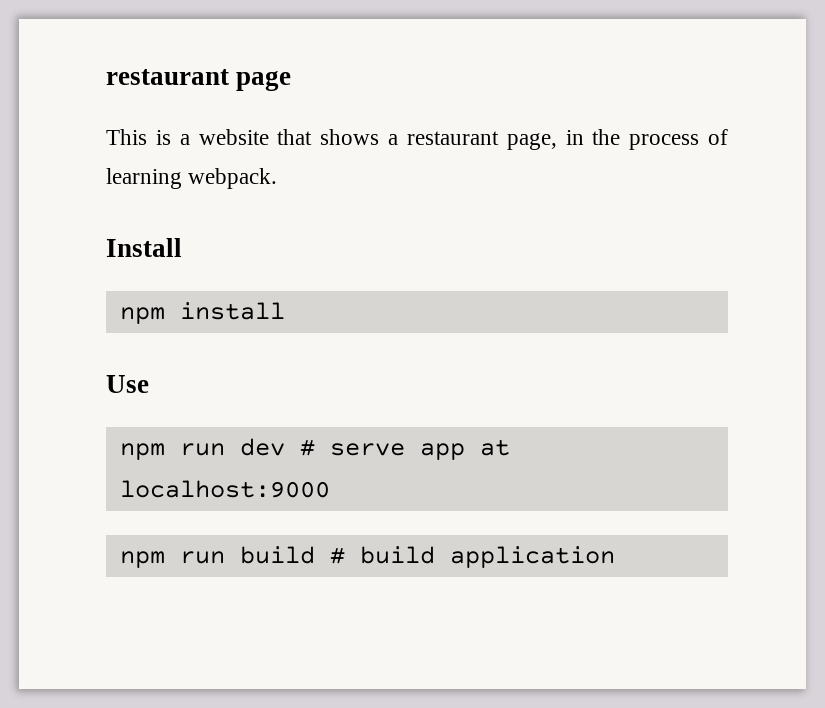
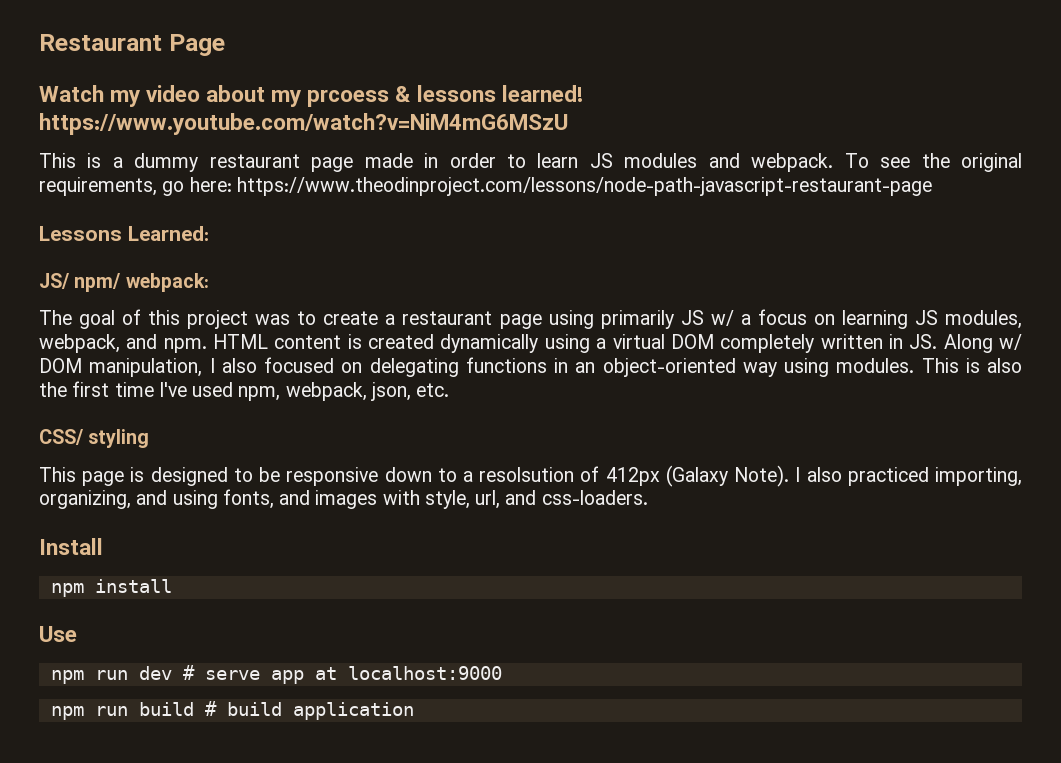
- restaurant page
- This is a website that shows a restaurant page, in the process of learning webpack.
+ Restaurant Page
+ Watch my video about my prcoess & lessons learned! https://www.youtube.com/watch?v=NiM4mG6MSzU
+ This is a dummy restaurant page made in order to learn JS modules and webpack. To see the original requirements, go here: https://www.theodinproject.com/lessons/node-path-javascript-restaurant-page
+ Lessons Learned:
+ JS/ npm/ webpack:
+ The goal of this project was to create a restaurant page using primarily JS w/ a focus on learning JS modules, webpack, and npm. HTML content is created dynamically using a virtual DOM completely written in JS. Along w/ DOM manipulation, I also focused on delegating functions in an object-oriented way using modules. This is also the first time I've used npm, webpack, json, etc.
+ CSS/ styling
+ This page is designed to be responsive down to a resolsution of 412px (Galaxy Note). I also practiced importing, organizing, and using fonts, and images with style, url, and css-loaders.

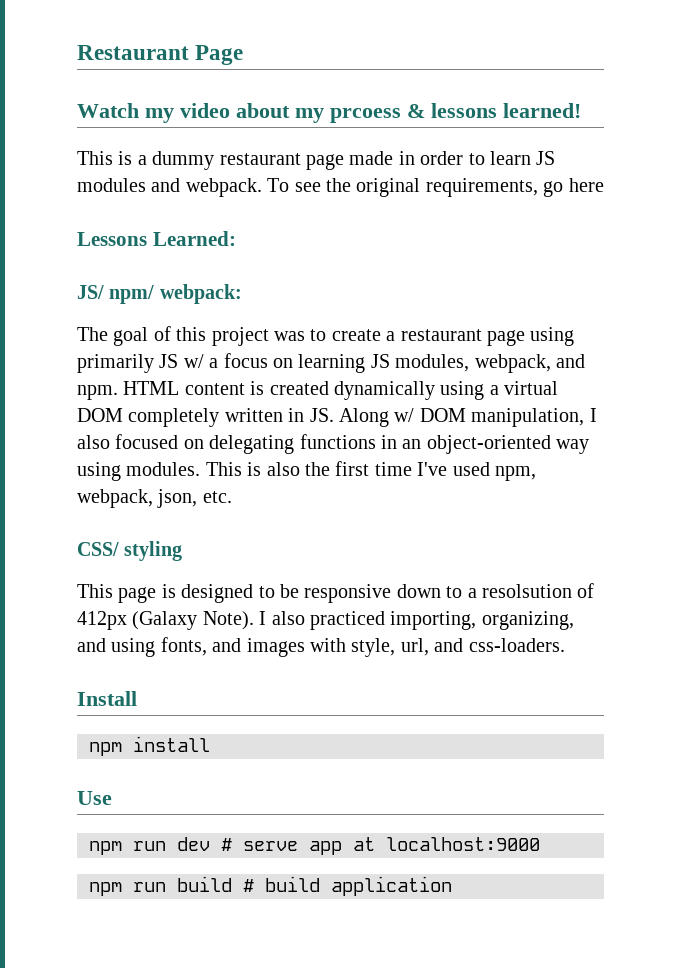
- Watch my video about my prcoess & lessons learned! https://www.youtube.com/watch?v=NiM4mG6MSzU
+ Watch my video about my prcoess & lessons learned!
- To see the original requirements, go here: https://www.theodinproject.com/lessons/node-path-javascript-restaurant-page
+ To see the original requirements, go here

